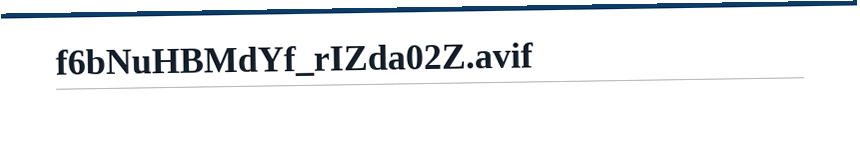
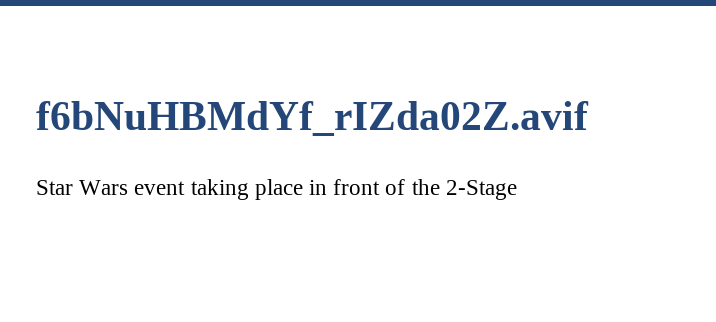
+ Star Wars event taking place in front of the 2-Stage

